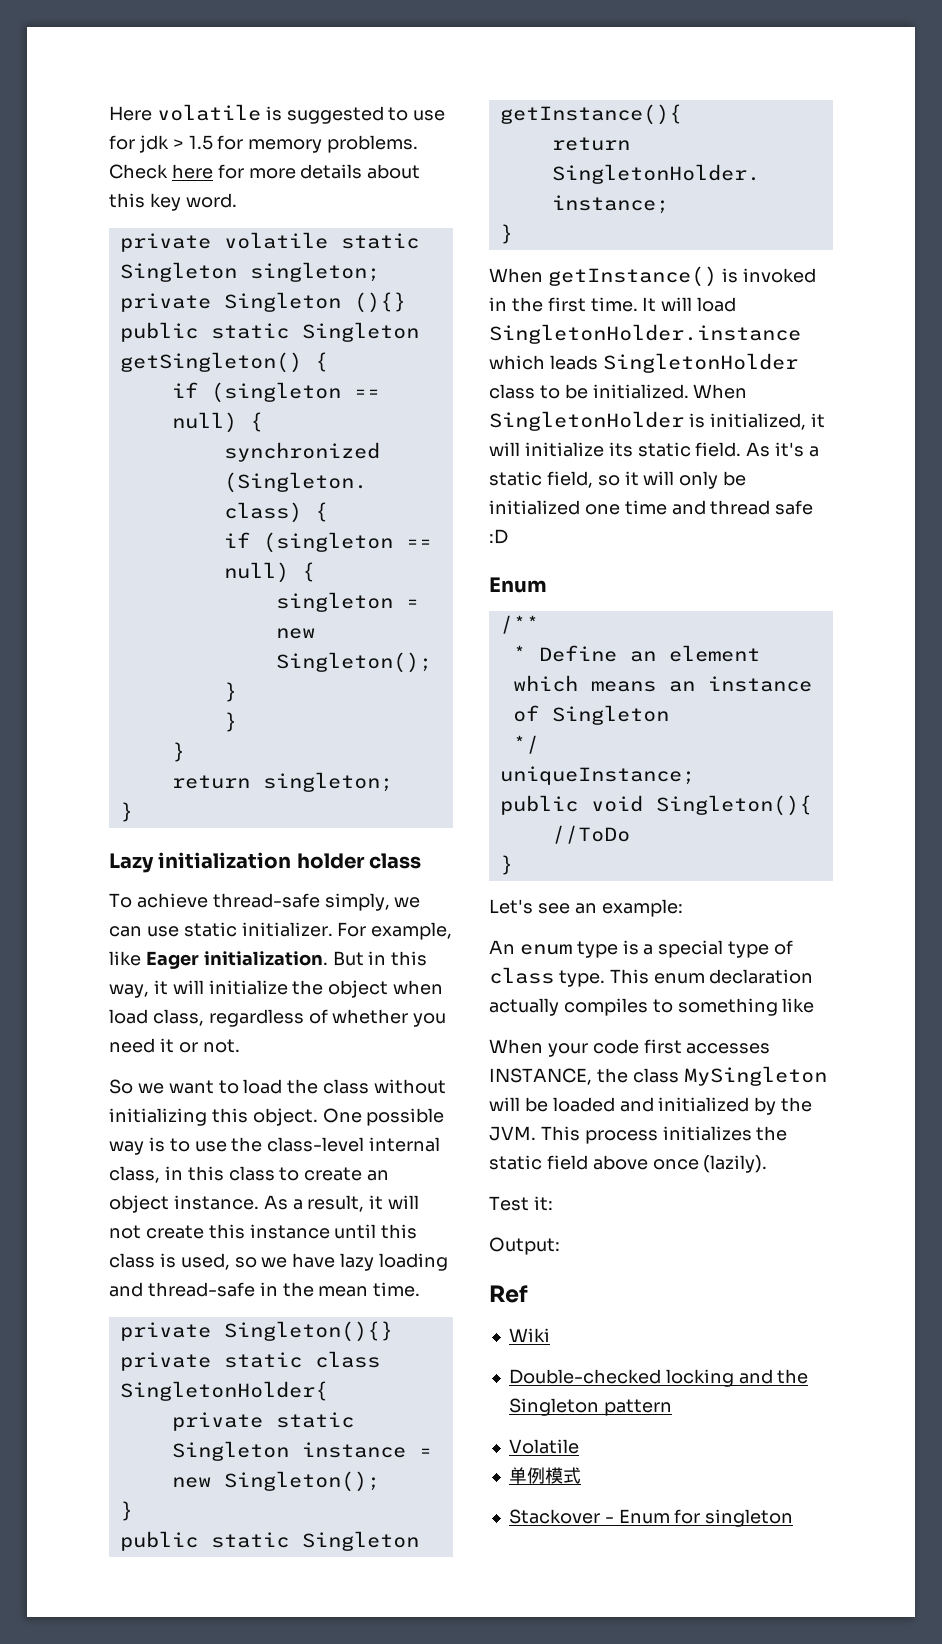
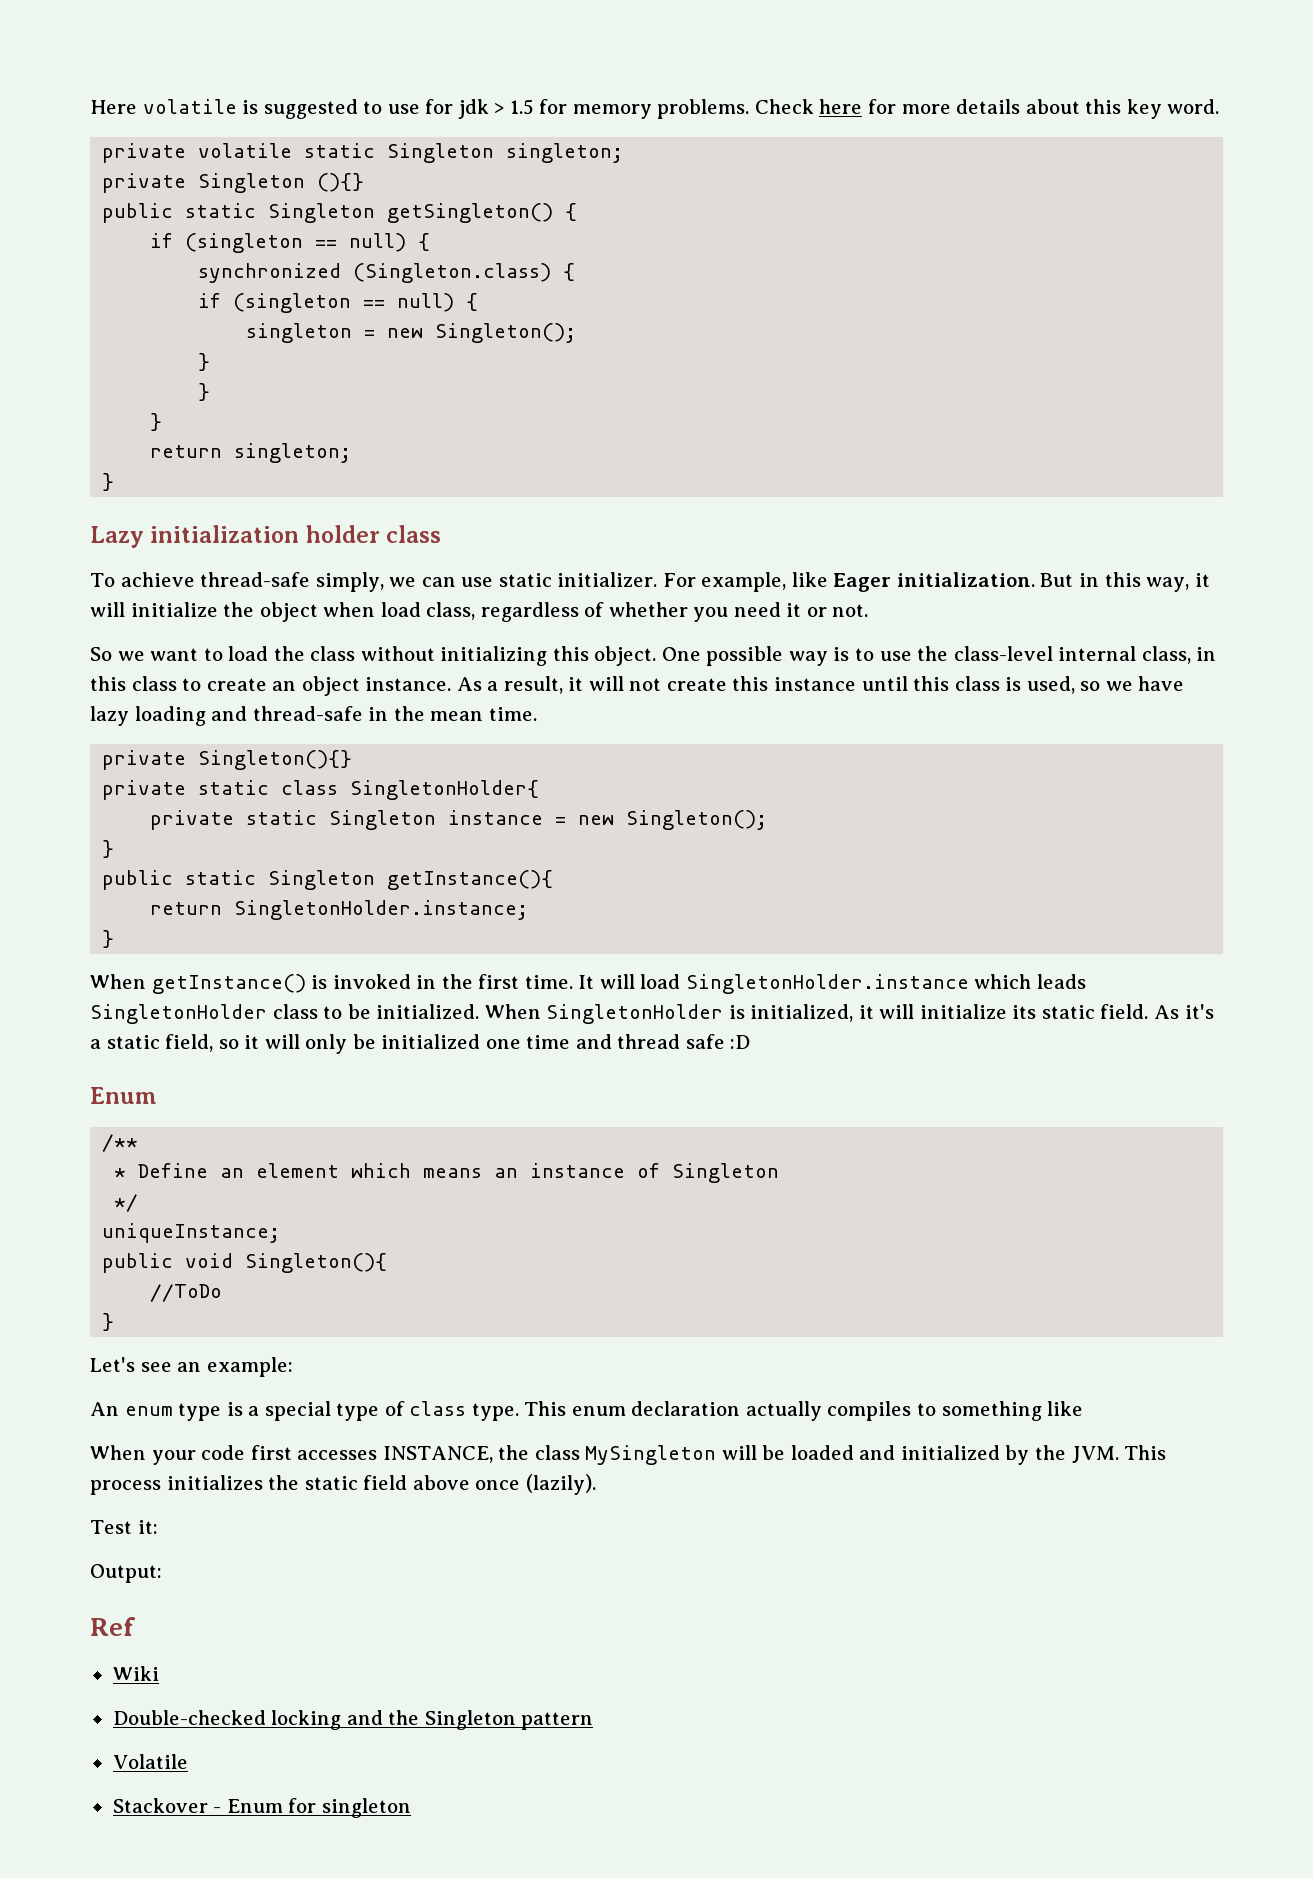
- 单例模式

